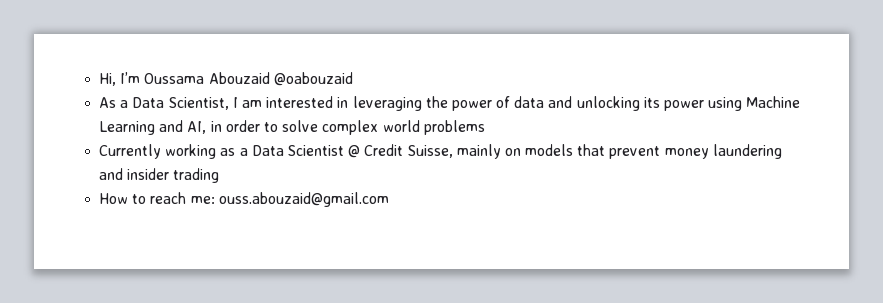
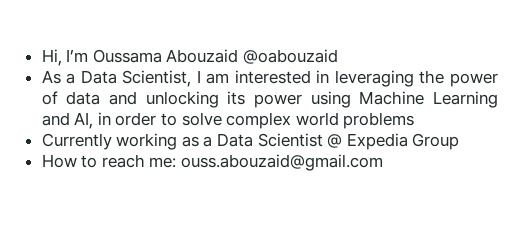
- Currently working as a Data Scientist @ Credit Suisse, mainly on models that prevent money laundering and insider trading
+ Currently working as a Data Scientist @ Expedia Group

